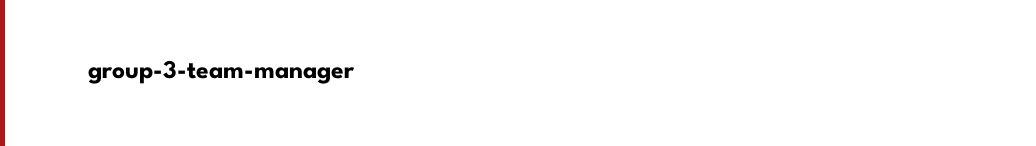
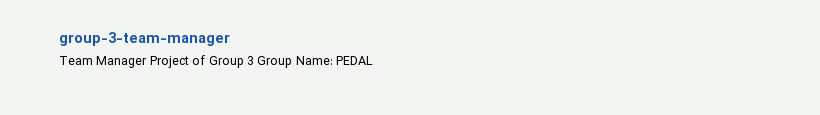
+ Team Manager Project of Group 3 Group Name: PEDAL

